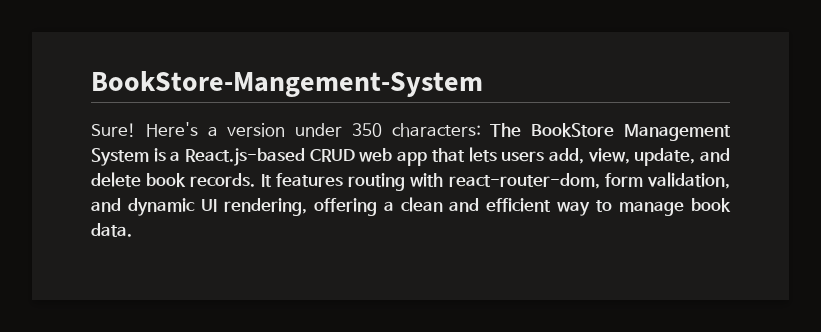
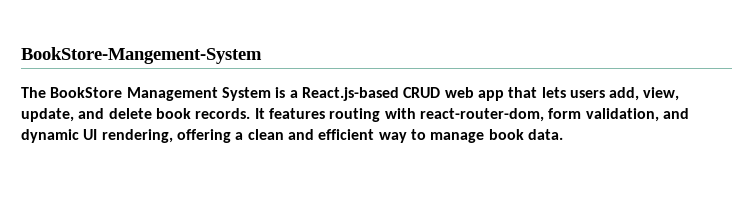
- Sure! Here's a version under 350 characters: The BookStore Management System is a React.js-based CRUD web app that lets users add, view, update, and delete book records.
+ The BookStore Management System is a React.js-based CRUD web app that lets users add, view, update, and delete book records.

